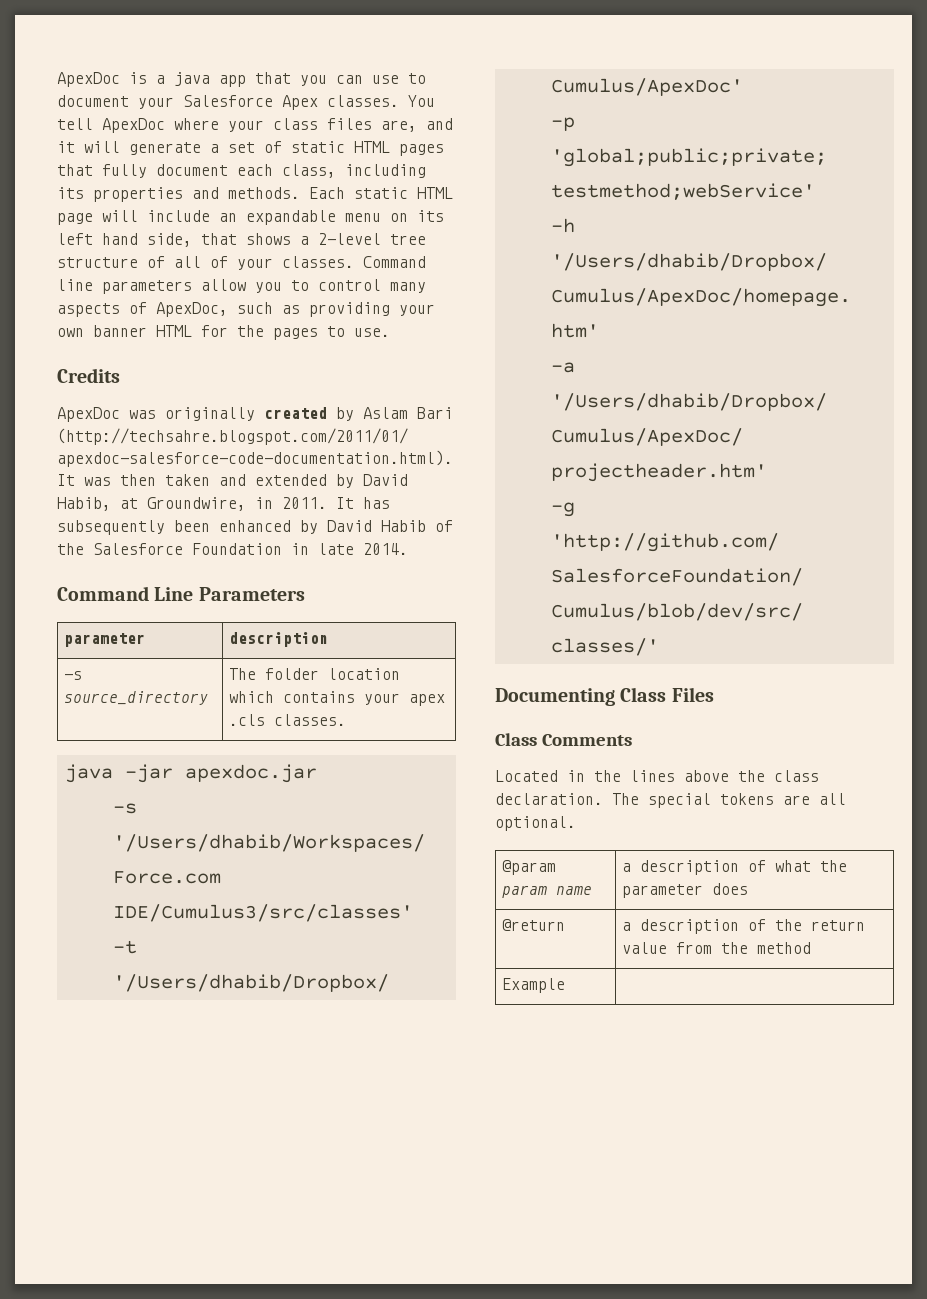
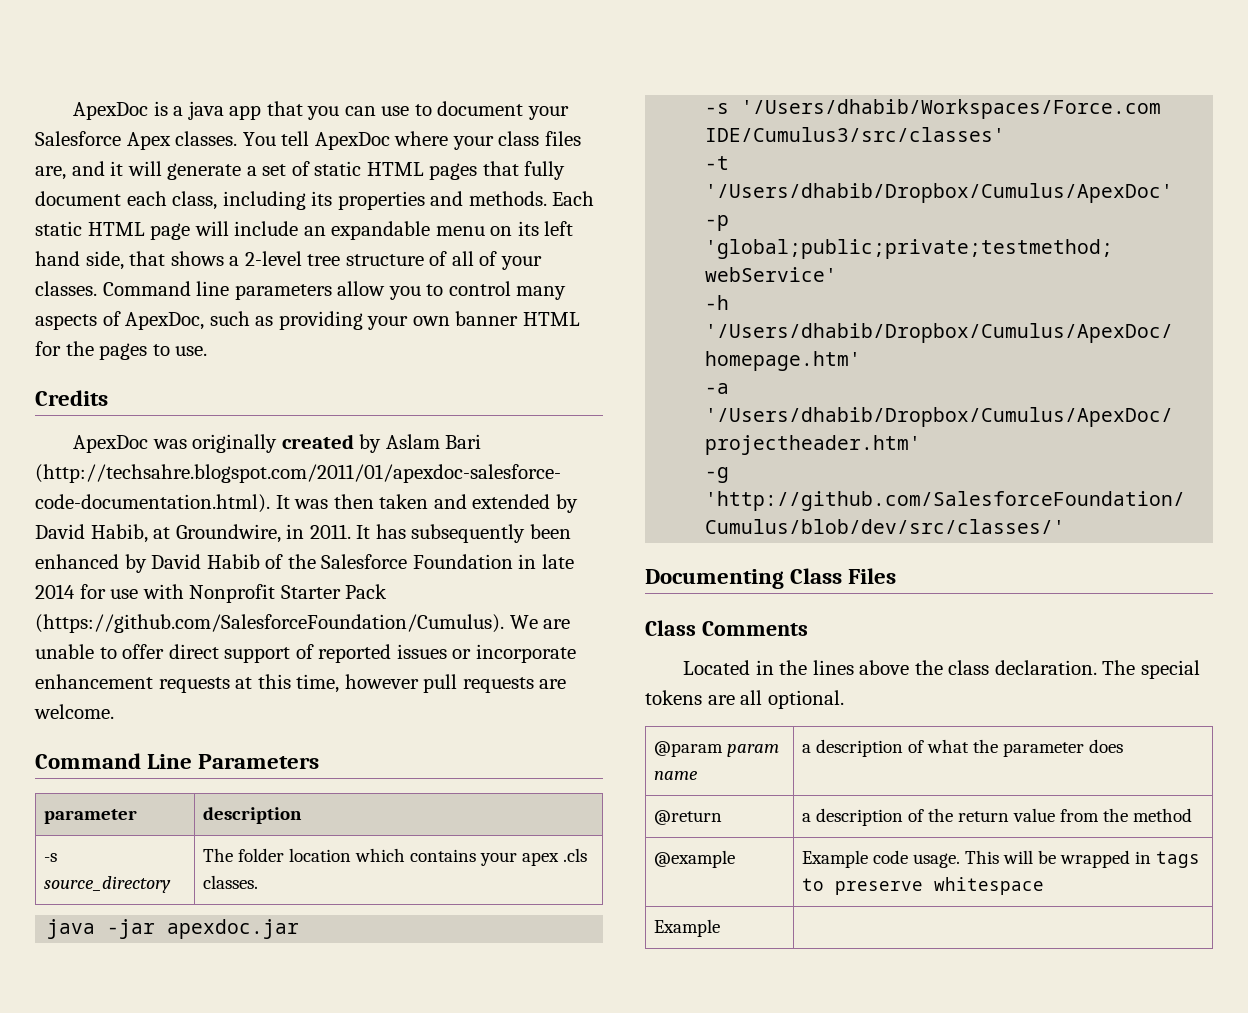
- It has subsequently been enhanced by David Habib of the Salesforce Foundation in late 2014.
+ It has subsequently been enhanced by David Habib of the Salesforce Foundation in late 2014 for use with Nonprofit Starter Pack (https://github.com/SalesforceFoundation/Cumulus). We are unable to offer direct support of reported issues or incorporate enhancement requests at this time, however pull requests are welcome.
+ @example | Example code usage. This will be wrapped in tags to preserve whitespace

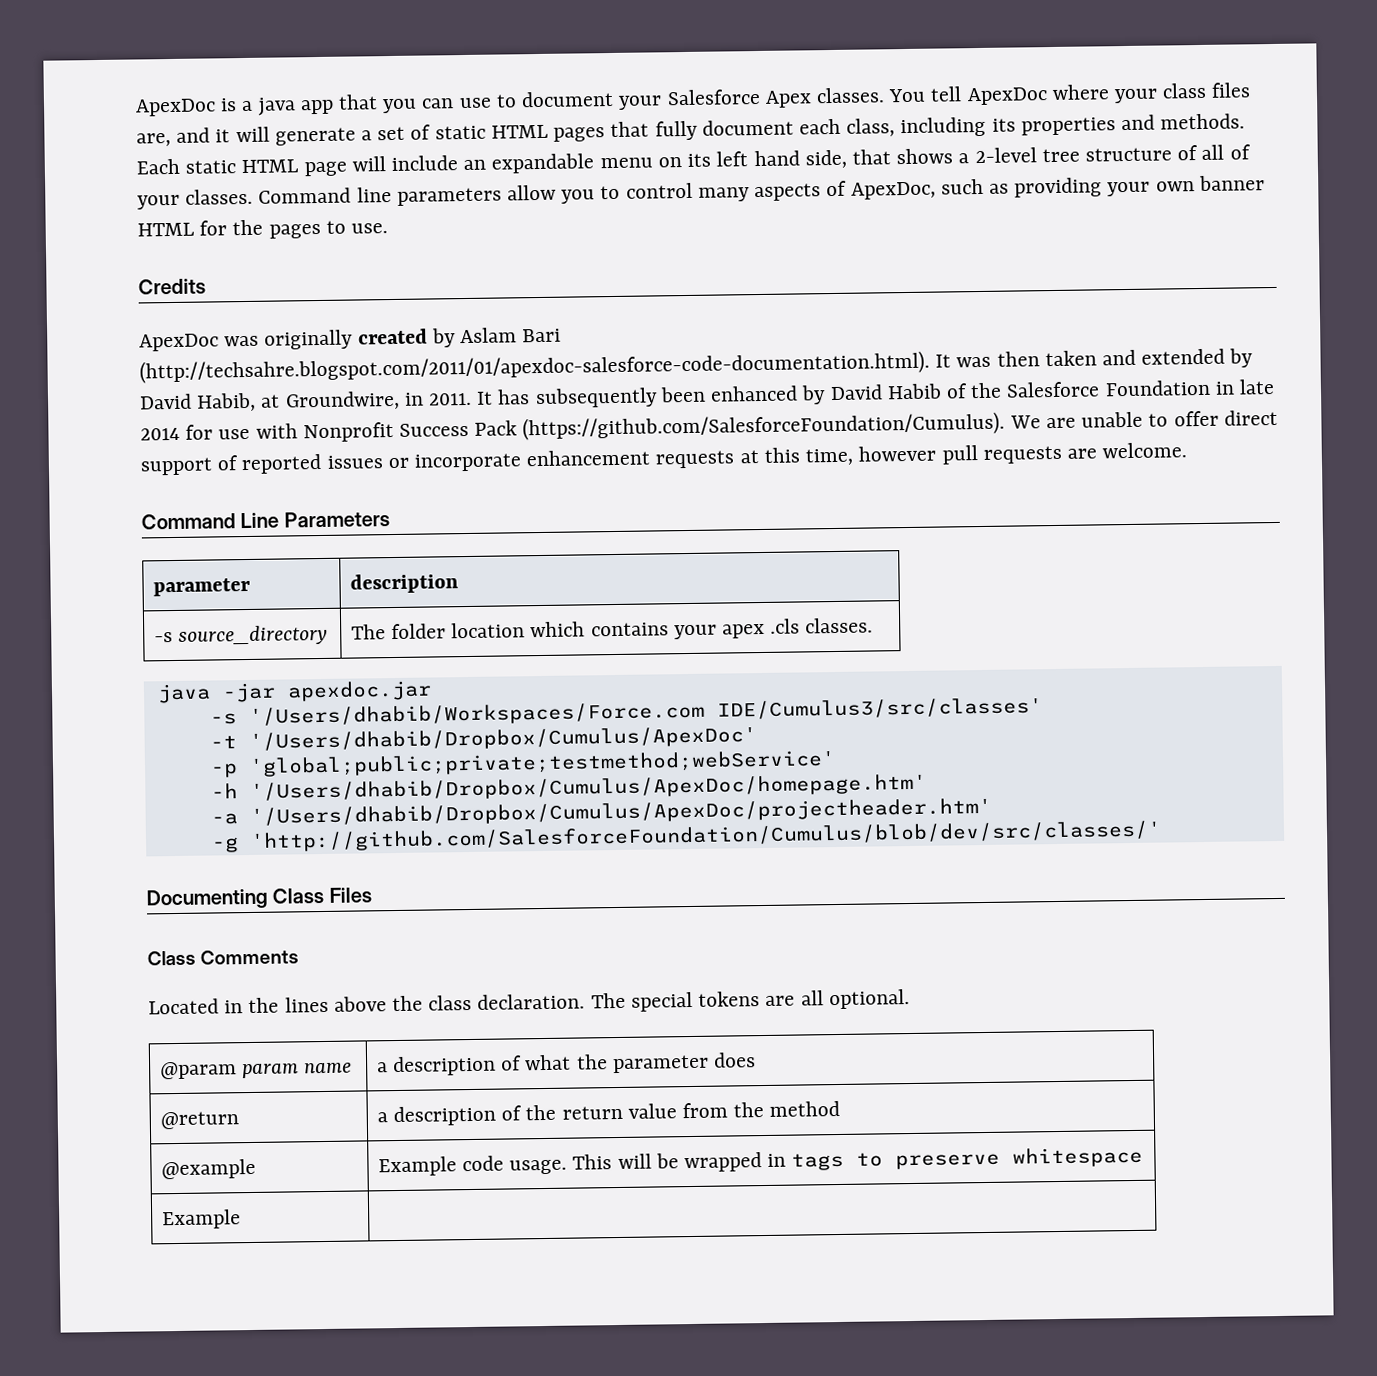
- It has subsequently been enhanced by David Habib of the Salesforce Foundation in late 2014 for use with Nonprofit Starter Pack (https://github.com/SalesforceFoundation/Cumulus). We are unable to offer direct support of reported issues or incorporate enhancement requests at this time, however pull requests are welcome.
+ It has subsequently been enhanced by David Habib of the Salesforce Foundation in late 2014 for use with Nonprofit Success Pack (https://github.com/SalesforceFoundation/Cumulus). We are unable to offer direct support of reported issues or incorporate enhancement requests at this time, however pull requests are welcome.

